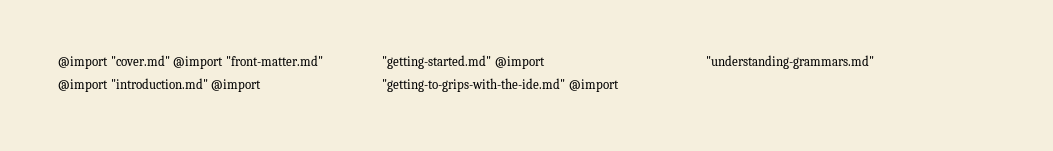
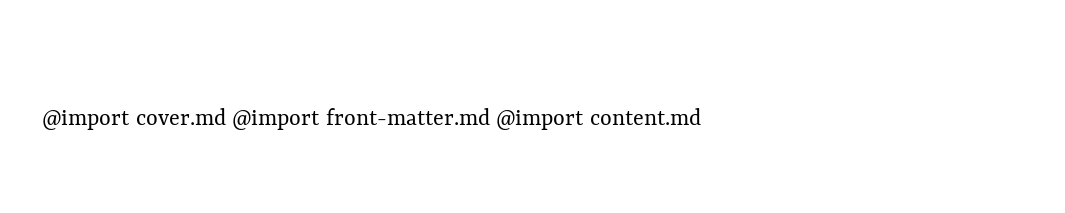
- @import "cover.md" @import "front-matter.md" @import "introduction.md" @import "getting-started.md" @import "getting-to-grips-with-the-ide.md" @import "understanding-grammars.md"
+ @import cover.md @import front-matter.md @import content.md

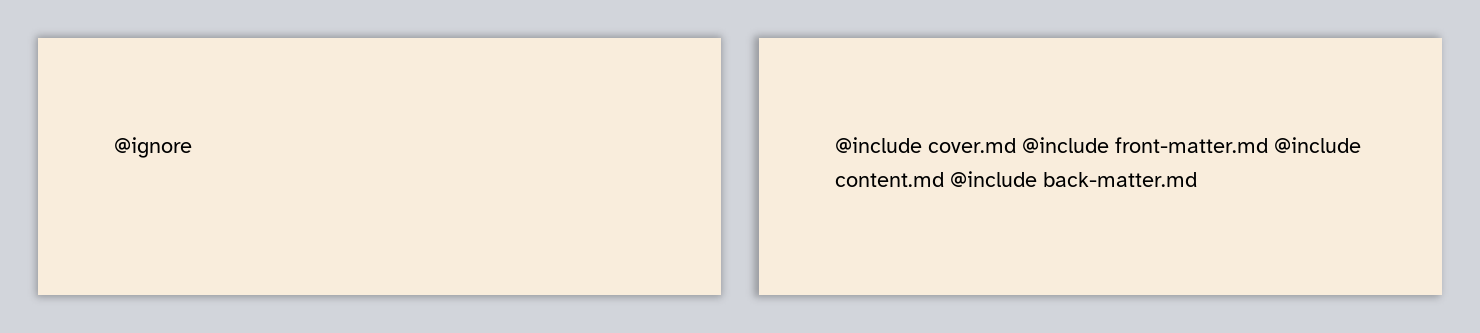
- @import cover.md @import front-matter.md @import content.md
+ @ignore
+ @include cover.md @include front-matter.md @include content.md @include back-matter.md

